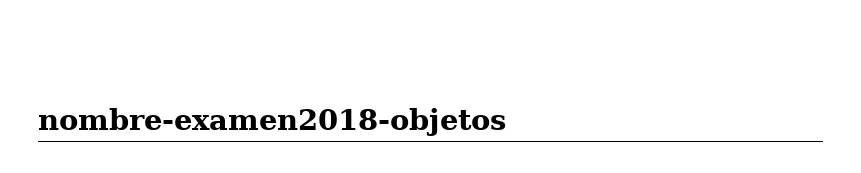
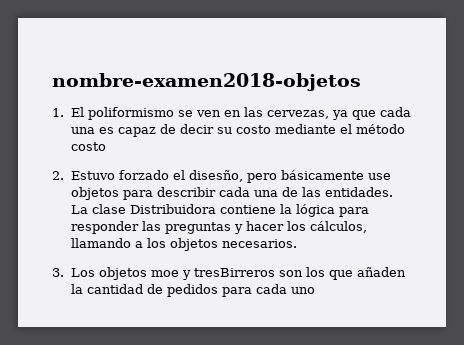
+ 1. El poliformismo se ven en las cervezas, ya que cada una es capaz de decir su costo mediante el método costo
+ 2. Estuvo forzado el disesño, pero básicamente use objetos para describir cada una de las entidades. La clase Distribuidora contiene la lógica para responder las preguntas y hacer los cálculos, llamando a los objetos necesarios.
+ 3. Los objetos moe y tresBirreros son los que añaden la cantidad de pedidos para cada uno

